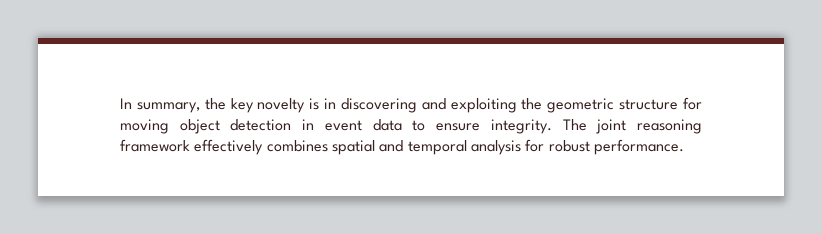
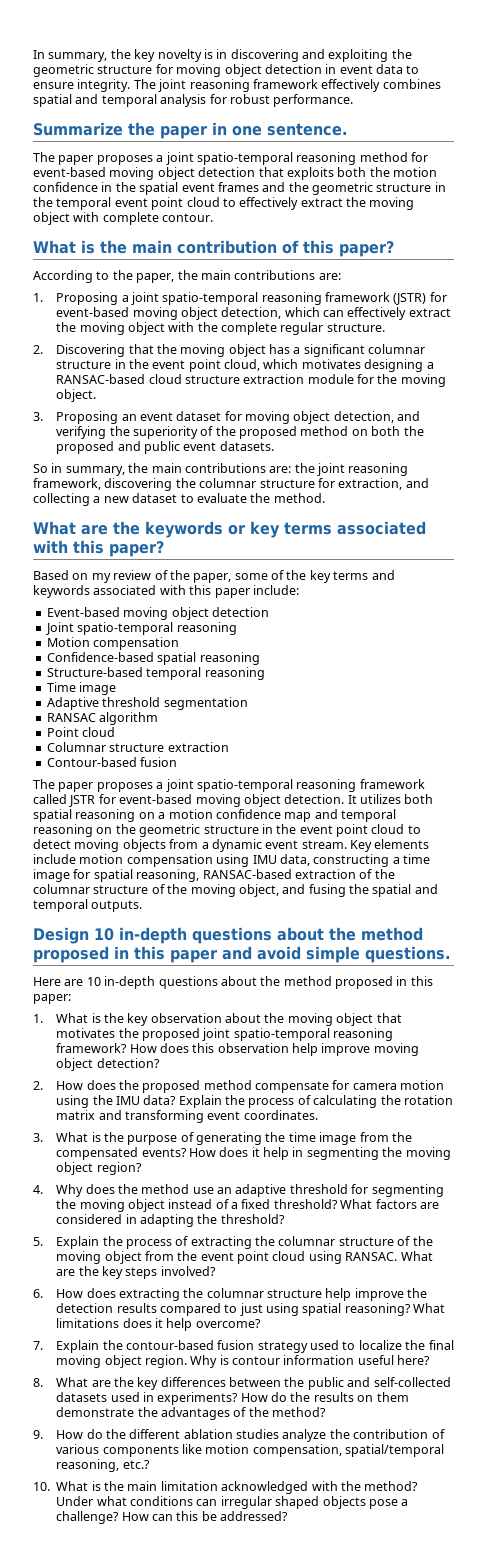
+ Summarize the paper in one sentence.
+ The paper proposes a joint spatio-temporal reasoning method for event-based moving object detection that exploits both the motion confidence in the spatial event frames and the geometric structure in the temporal event point cloud to effectively extract the moving object with complete contour.
+ What is the main contribution of this paper?
+ According to the paper, the main contributions are:
+ 1. Proposing a joint spatio-temporal reasoning framework (JSTR) for event-based moving object detection, which can effectively extract the moving object with the complete regular structure.
+ 2. Discovering that the moving object has a significant columnar structure in the event point cloud, which motivates designing a RANSAC-based cloud structure extraction module for the moving object.
+ 3. Proposing an event dataset for moving object detection, and verifying the superiority of the proposed method on both the proposed and public event datasets.
+ So in summary, the main contributions are: the joint reasoning framework, discovering the columnar structure for extraction, and collecting a new dataset to evaluate the method.
+ What are the keywords or key terms associated with this paper?
+ Based on my review of the paper, some of the key terms and keywords associated with this paper include:
+ Event-based moving object detection
+ Joint spatio-temporal reasoning
+ Motion compensation
+ Confidence-based spatial reasoning
+ Structure-based temporal reasoning
+ Time image
+ Adaptive threshold segmentation
+ RANSAC algorithm
+ Point cloud
+ Columnar structure extraction
+ Contour-based fusion
+ The paper proposes a joint spatio-temporal reasoning framework called JSTR for event-based moving object detection. It utilizes both spatial reasoning on a motion confidence map and temporal reasoning on the geometric structure in the event point cloud to detect moving objects from a dynamic event stream. Key elements include motion compensation using IMU data, constructing a time image for spatial reasoning, RANSAC-based extraction of the columnar structure of the moving object, and fusing the spatial and temporal outputs.
+ Design 10 in-depth questions about the method proposed in this paper and avoid simple questions.
+ Here are 10 in-depth questions about the method proposed in this paper:
+ 1. What is the key observation about the moving object that motivates the proposed joint spatio-temporal reasoning framework? How does this observation help improve moving object detection?
+ 2. How does the proposed method compensate for camera motion using the IMU data? Explain the process of calculating the rotation matrix and transforming event coordinates.
+ 3. What is the purpose of generating the time image from the compensated events? How does it help in segmenting the moving object region?
+ 4. Why does the method use an adaptive threshold for segmenting the moving object instead of a fixed threshold? What factors are considered in adapting the threshold?
+ 5. Explain the process of extracting the columnar structure of the moving object from the event point cloud using RANSAC. What are the key steps involved?
+ 6. How does extracting the columnar structure help improve the detection results compared to just using spatial reasoning? What limitations does it help overcome?
+ 7. Explain the contour-based fusion strategy used to localize the final moving object region. Why is contour information useful here?
+ 8. What are the key differences between the public and self-collected datasets used in experiments? How do the results on them demonstrate the advantages of the method?
+ 9. How do the different ablation studies analyze the contribution of various components like motion compensation, spatial/temporal reasoning, etc.?
+ 10. What is the main limitation acknowledged with the method? Under what conditions can irregular shaped objects pose a challenge? How can this be addressed?

